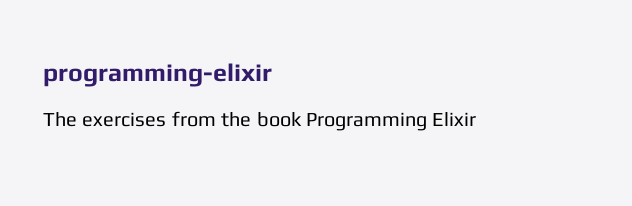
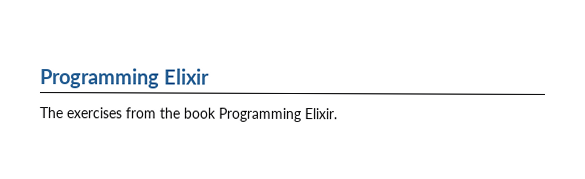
- programming-elixir
+ Programming Elixir
- The exercises from the book Programming Elixir
+ The exercises from the book Programming Elixir.

